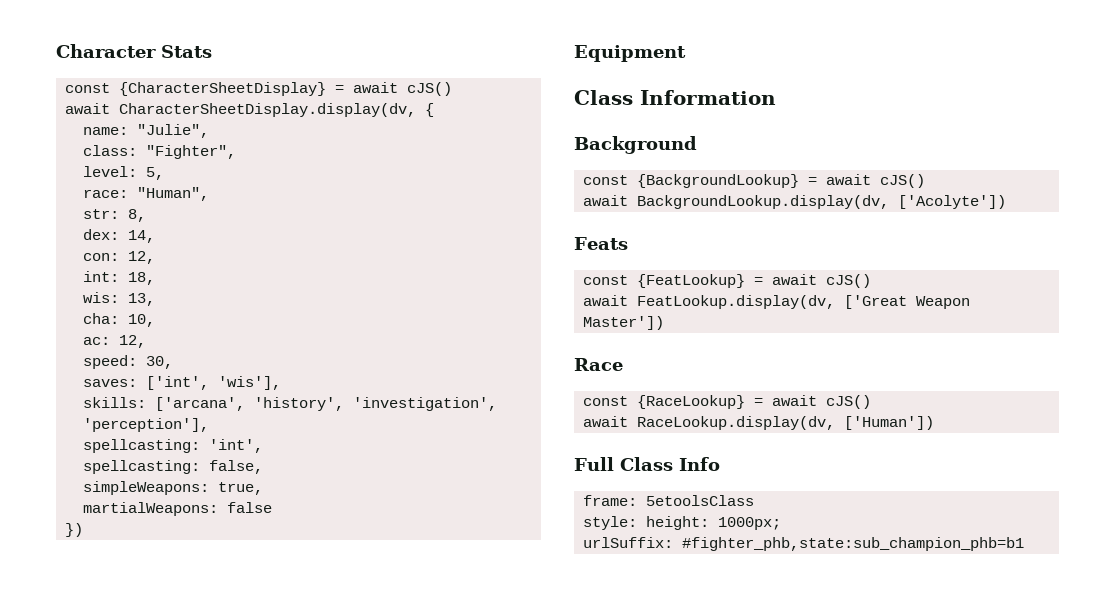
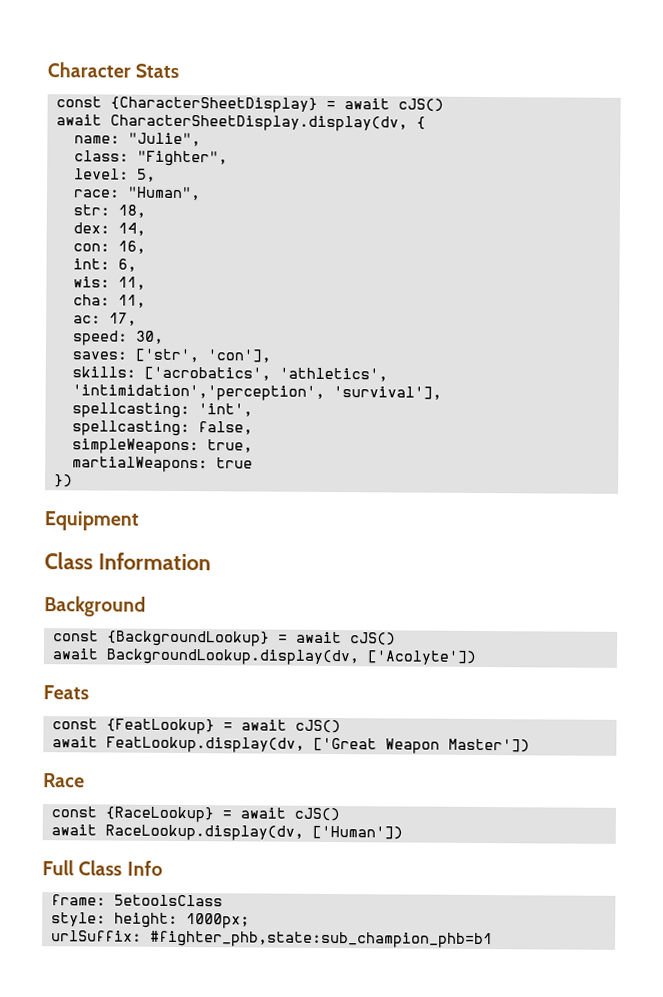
- str: 8,
+ str: 18,
- con: 12,
+ con: 16,
- int: 18,
+ int: 6,
- wis: 13,
+ wis: 11,
- cha: 10,
+ cha: 11,
- ac: 12,
+ ac: 17,
- saves: ['int', 'wis'],
+ saves: ['str', 'con'],
- skills: ['arcana', 'history', 'investigation', 'perception'],
+ skills: ['acrobatics', 'athletics', 'intimidation','perception', 'survival'],
- martialWeapons: false
+ martialWeapons: true

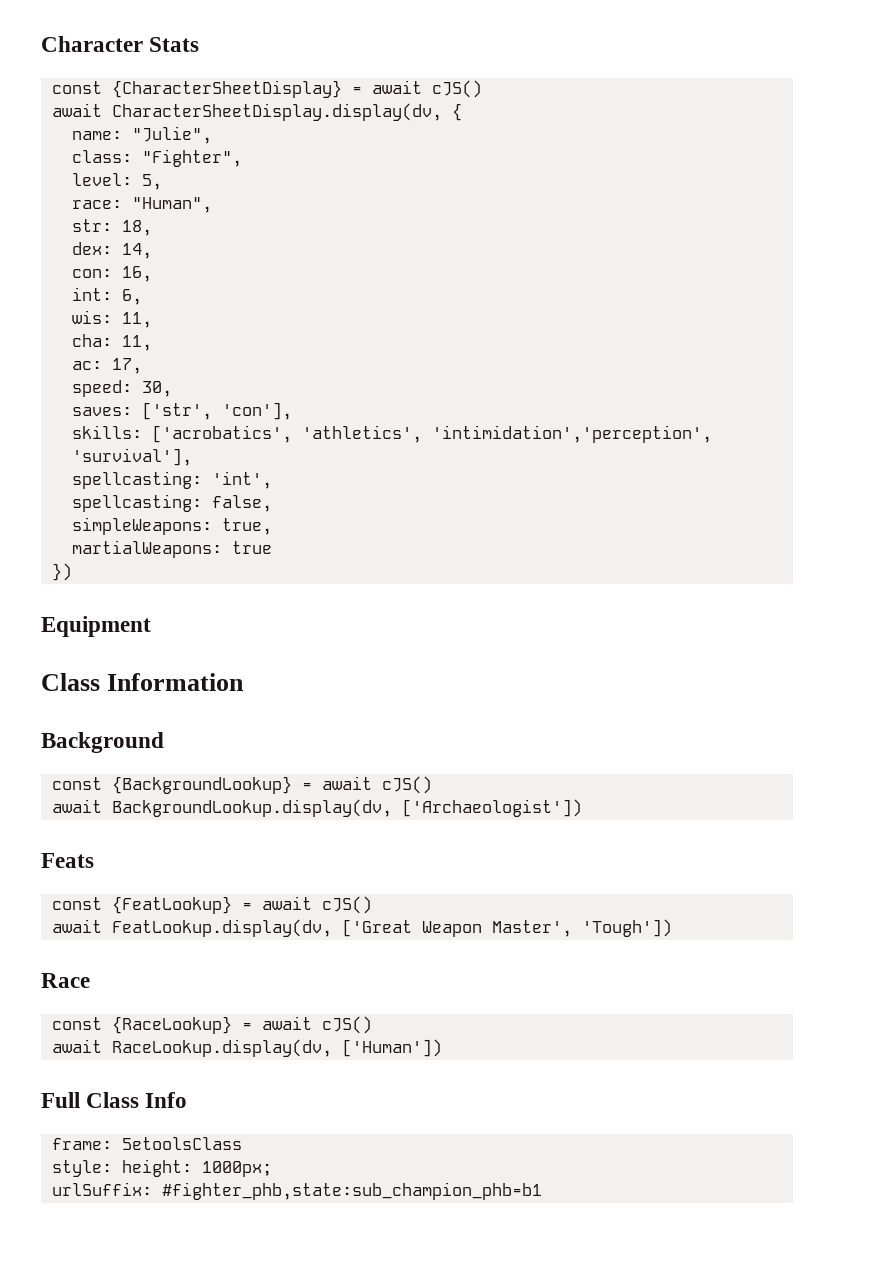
- await BackgroundLookup.display(dv, ['Acolyte'])
+ await BackgroundLookup.display(dv, ['Archaeologist'])
- await FeatLookup.display(dv, ['Great Weapon Master'])
+ await FeatLookup.display(dv, ['Great Weapon Master', 'Tough'])

